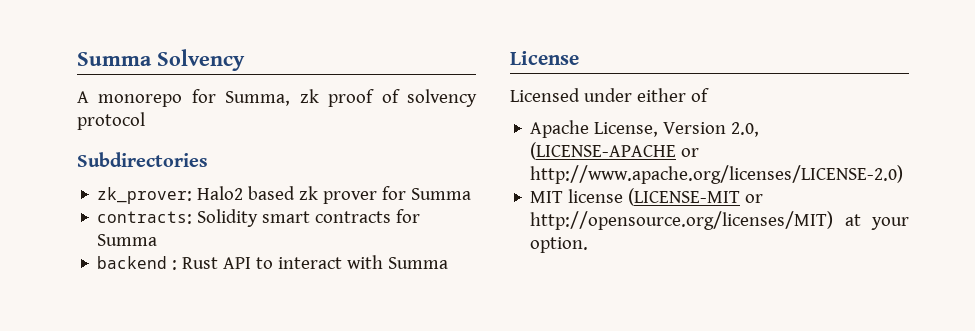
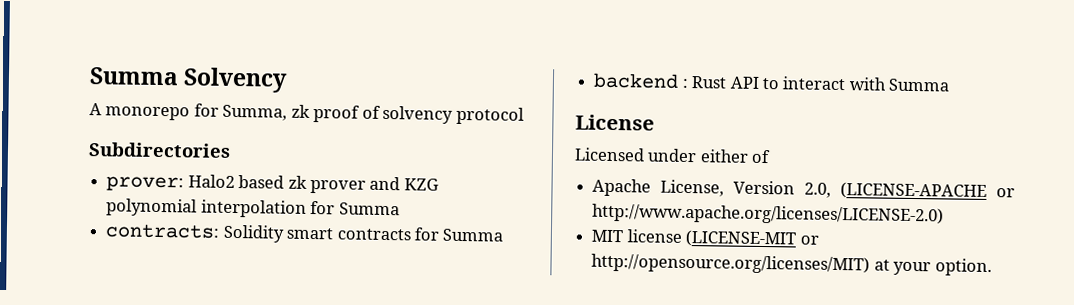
- zk_prover: Halo2 based zk prover for Summa
+ prover: Halo2 based zk prover and KZG polynomial interpolation for Summa

